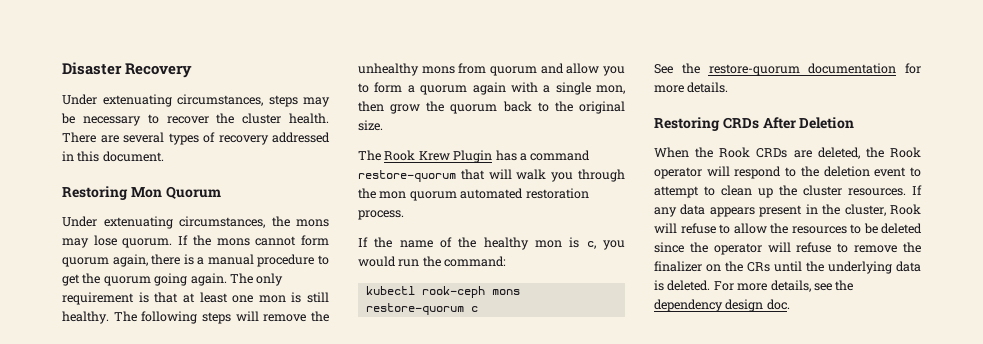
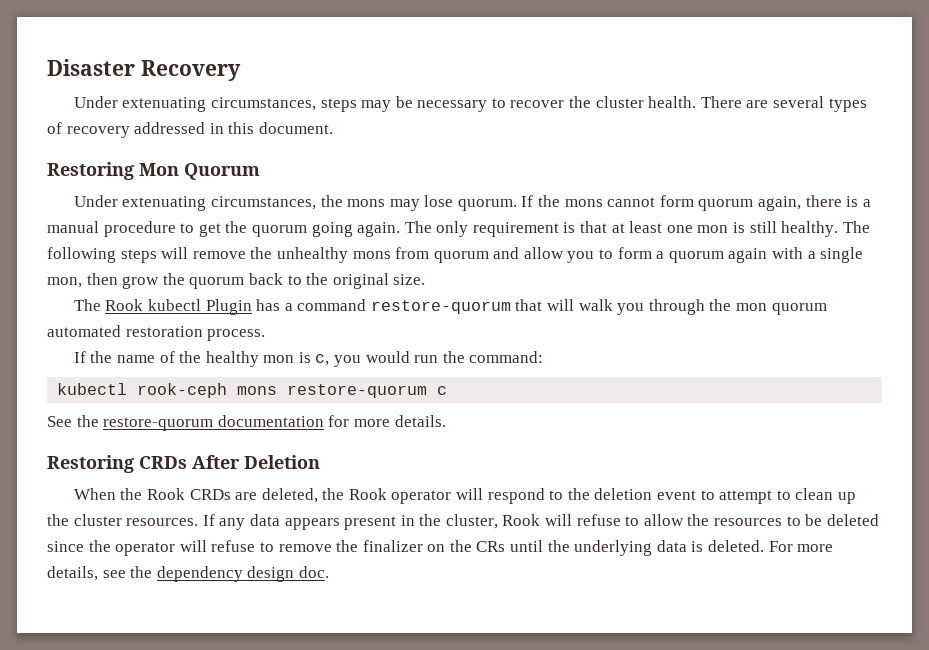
- The Rook Krew Plugin has a command restore-quorum that will walk you through the mon quorum automated restoration process.
+ The Rook kubectl Plugin has a command restore-quorum that will walk you through the mon quorum automated restoration process.

